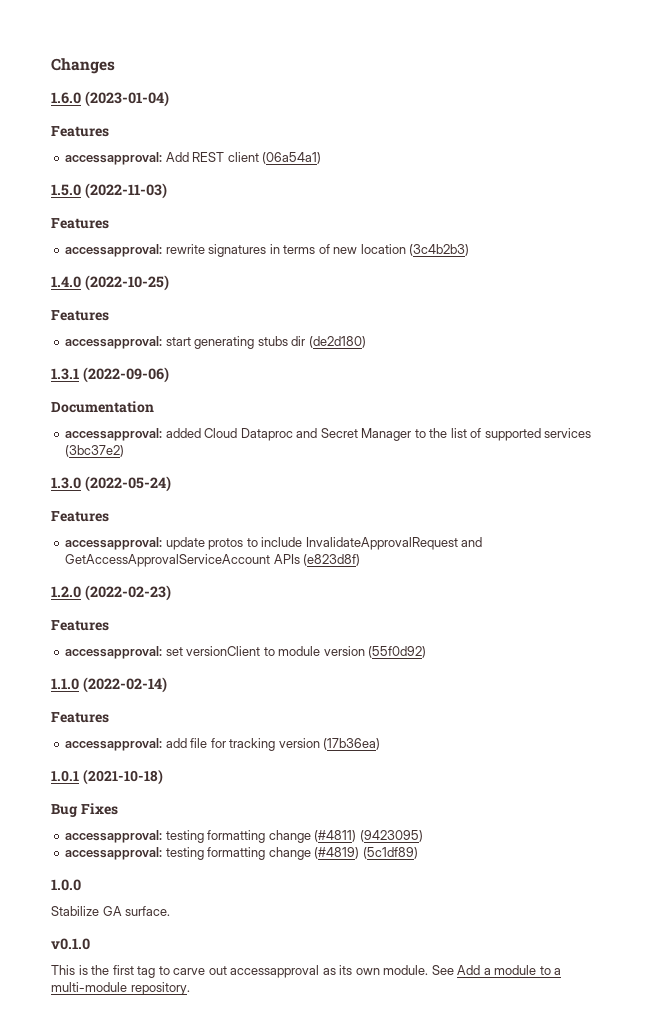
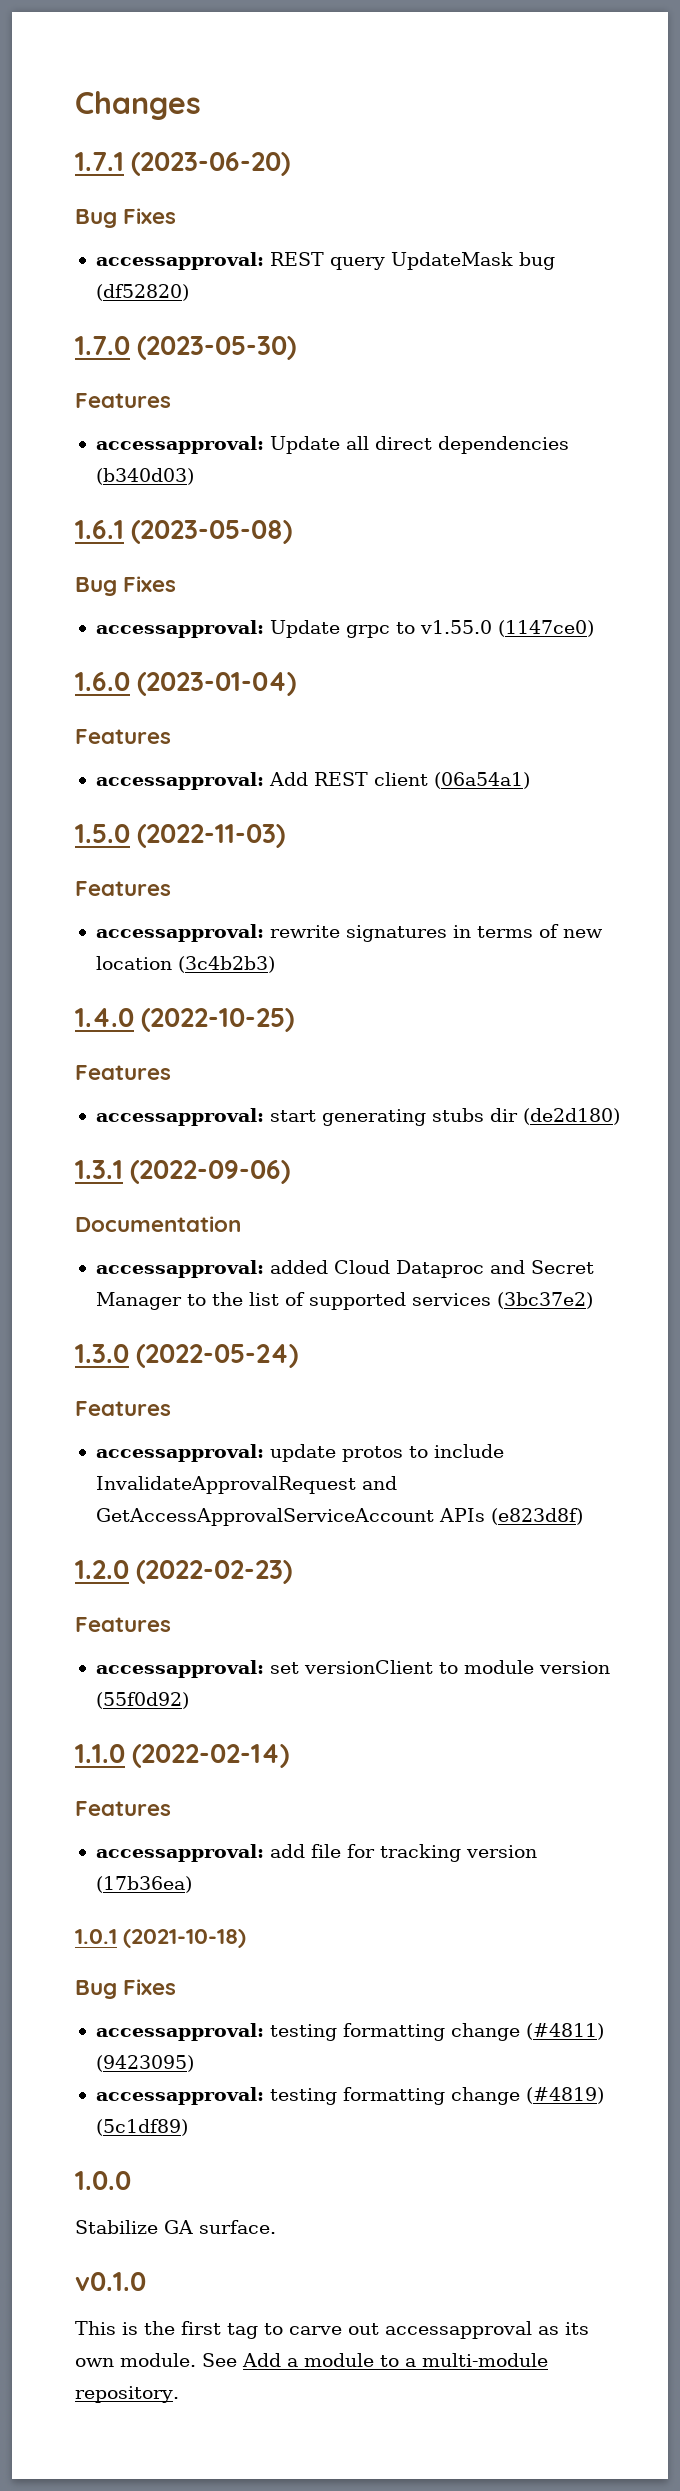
+ 1.7.1 (2023-06-20)
+ Bug Fixes
+ accessapproval: REST query UpdateMask bug (df52820)
+ 1.7.0 (2023-05-30)
+ Features
+ accessapproval: Update all direct dependencies (b340d03)
+ 1.6.1 (2023-05-08)
+ Bug Fixes
+ accessapproval: Update grpc to v1.55.0 (1147ce0)

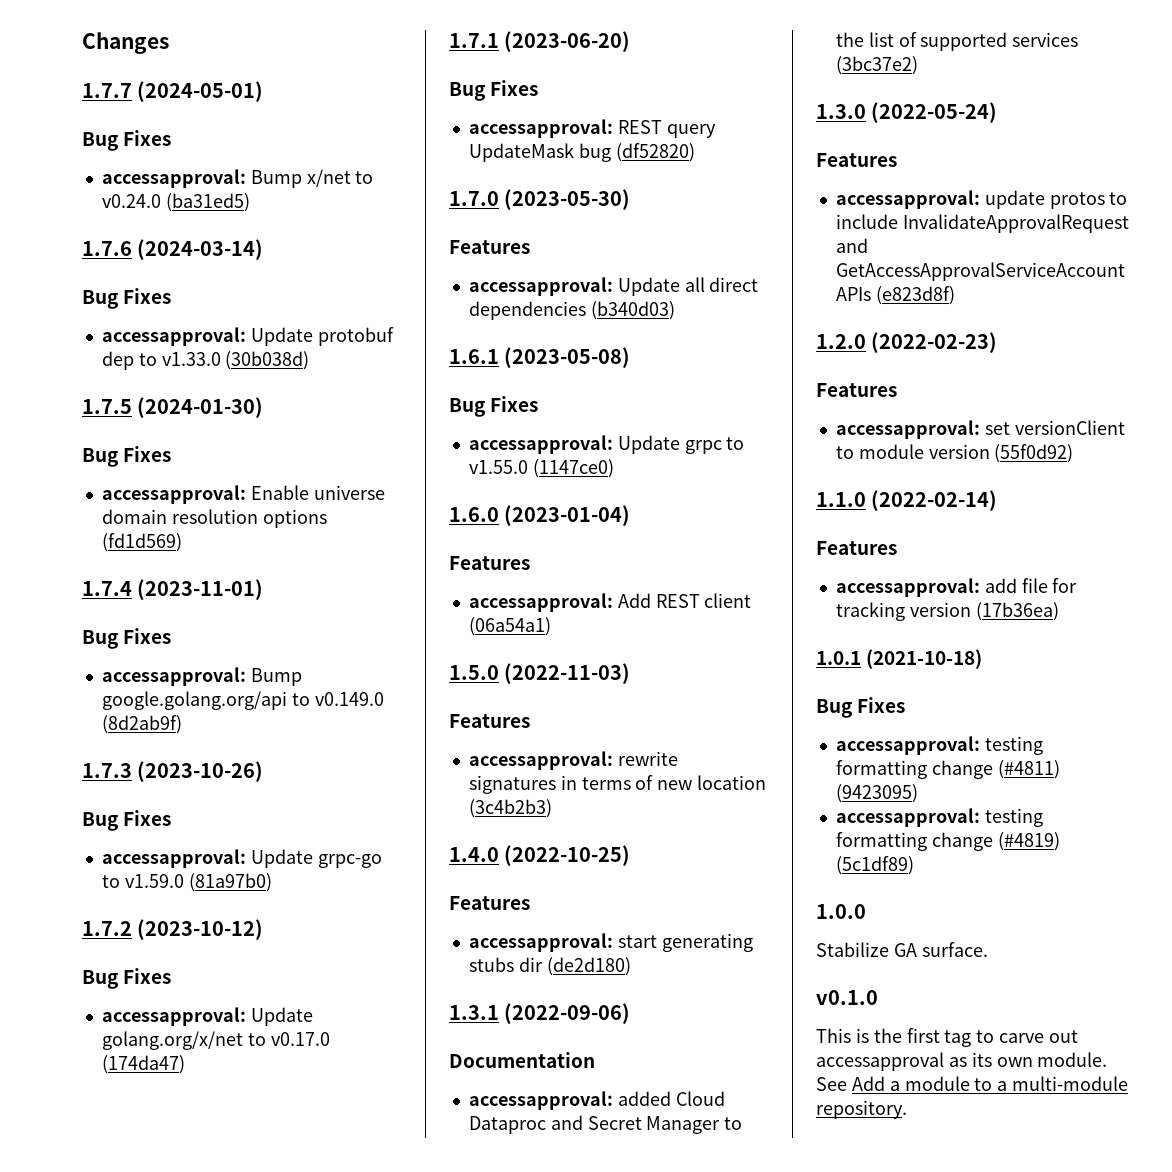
+ 1.7.7 (2024-05-01)
+ Bug Fixes
+ accessapproval: Bump x/net to v0.24.0 (ba31ed5)
+ 1.7.6 (2024-03-14)
+ Bug Fixes
+ accessapproval: Update protobuf dep to v1.33.0 (30b038d)
+ 1.7.5 (2024-01-30)
+ Bug Fixes
+ accessapproval: Enable universe domain resolution options (fd1d569)
+ 1.7.4 (2023-11-01)
+ Bug Fixes
+ accessapproval: Bump google.golang.org/api to v0.149.0 (8d2ab9f)
+ 1.7.3 (2023-10-26)
+ Bug Fixes
+ accessapproval: Update grpc-go to v1.59.0 (81a97b0)
+ 1.7.2 (2023-10-12)
+ Bug Fixes
+ accessapproval: Update golang.org/x/net to v0.17.0 (174da47)

